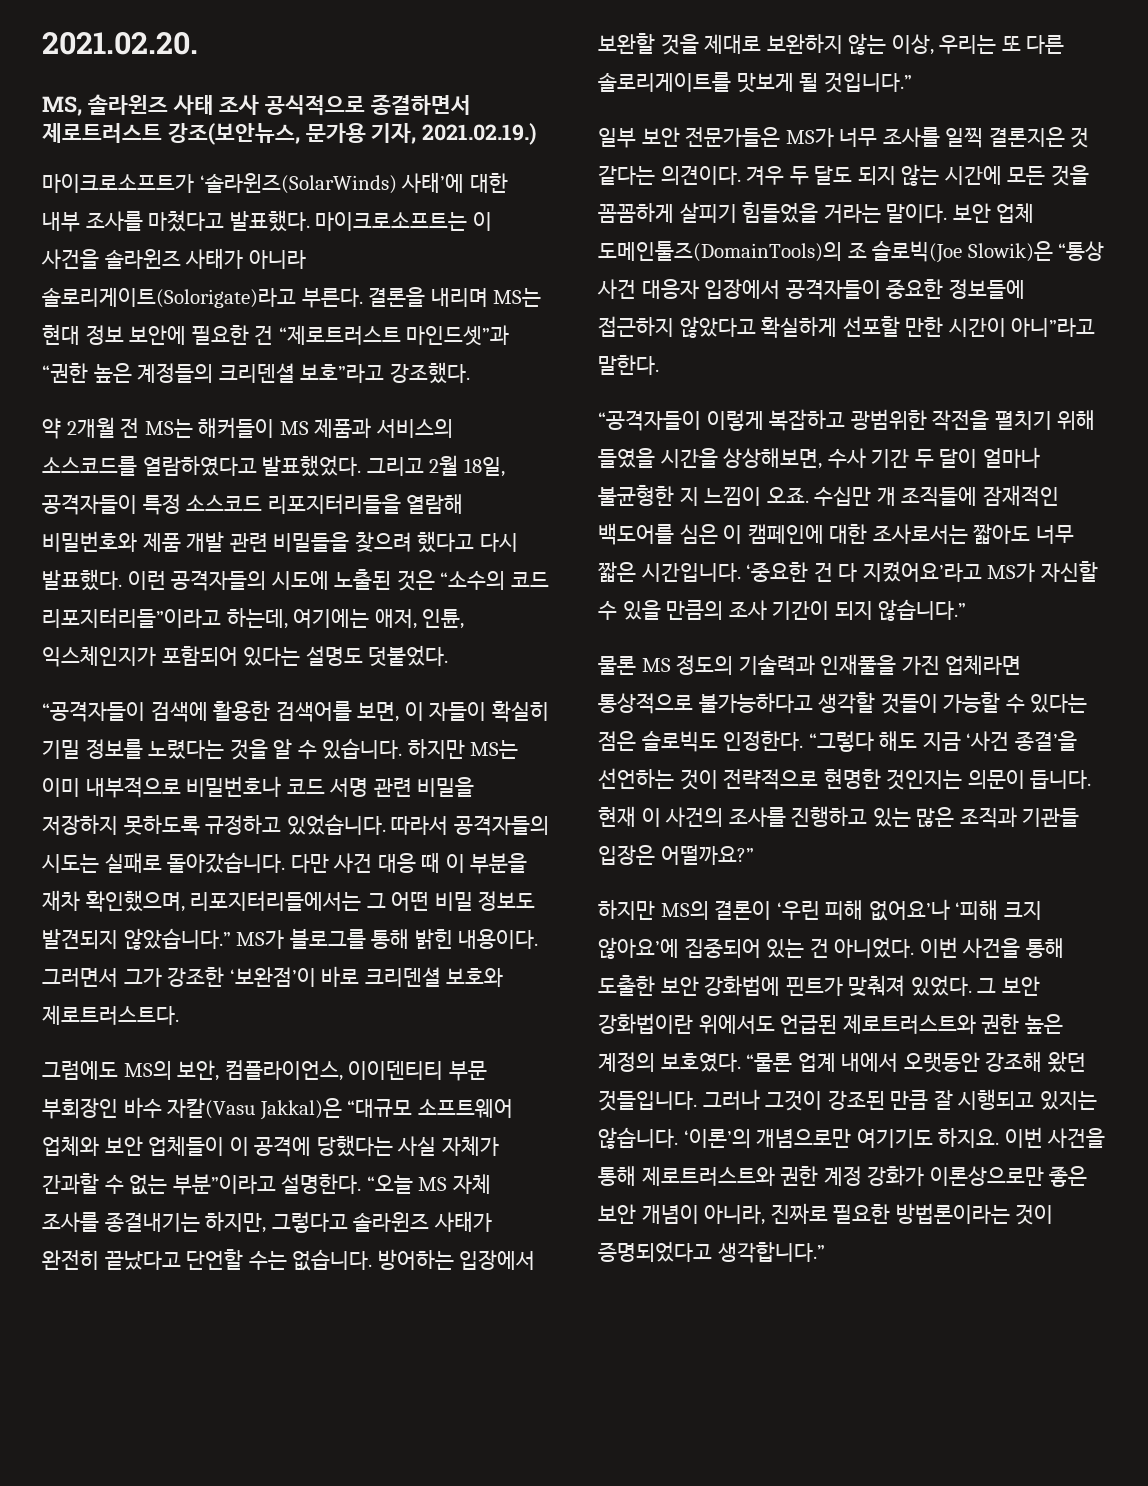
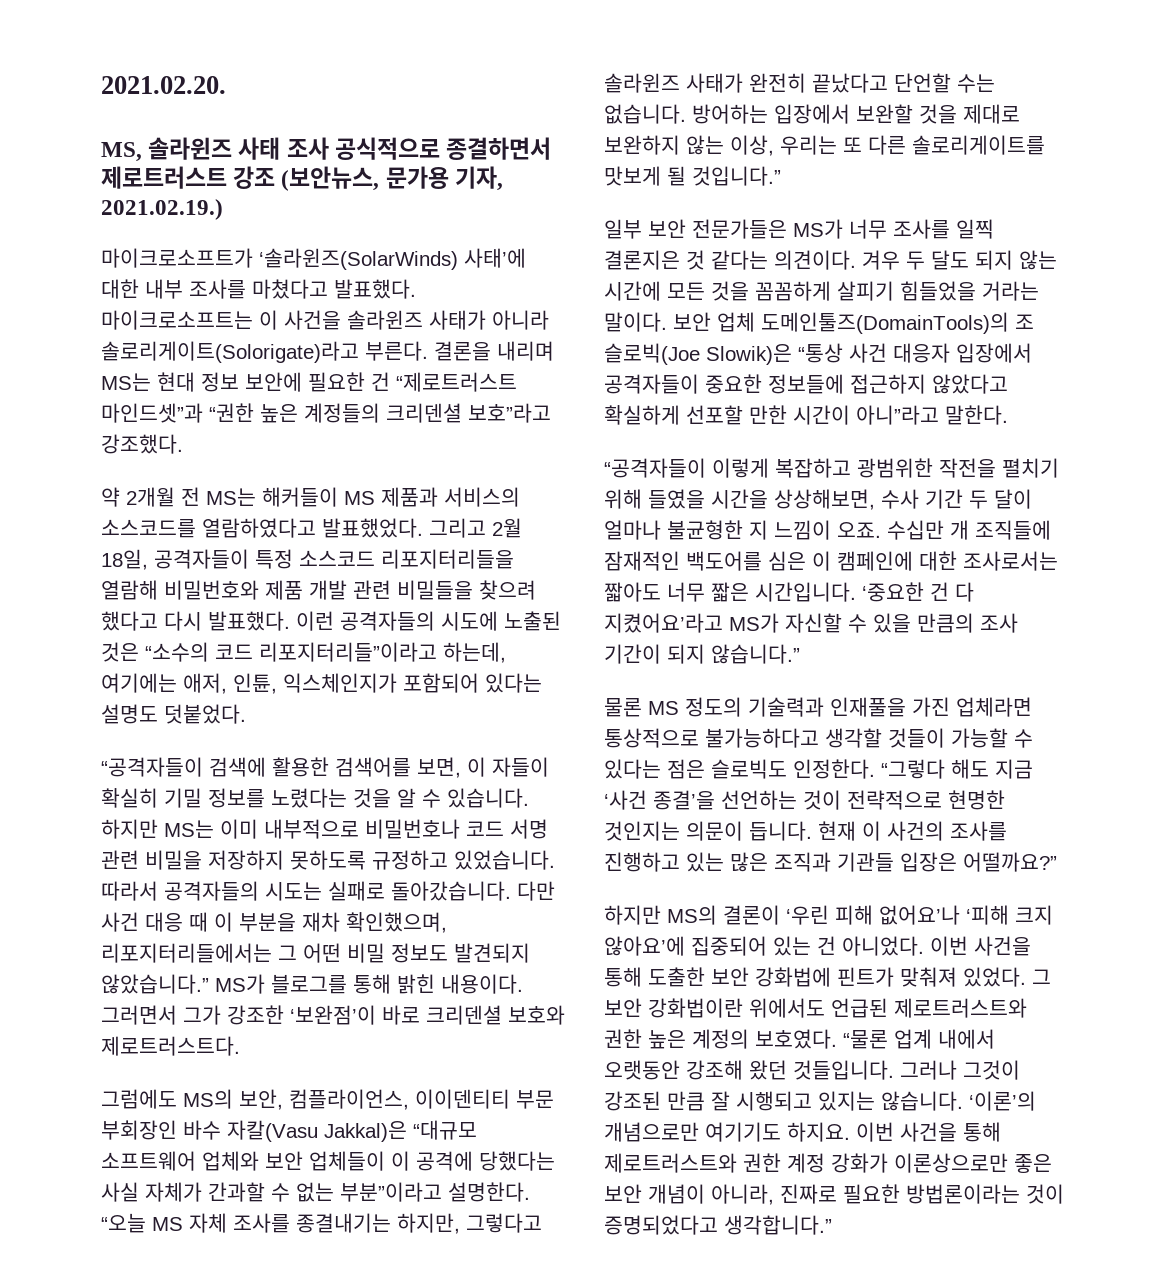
- MS, 솔라윈즈 사태 조사 공식적으로 종결하면서 제로트러스트 강조(보안뉴스, 문가용 기자, 2021.02.19.)
+ MS, 솔라윈즈 사태 조사 공식적으로 종결하면서 제로트러스트 강조 (보안뉴스, 문가용 기자, 2021.02.19.)

